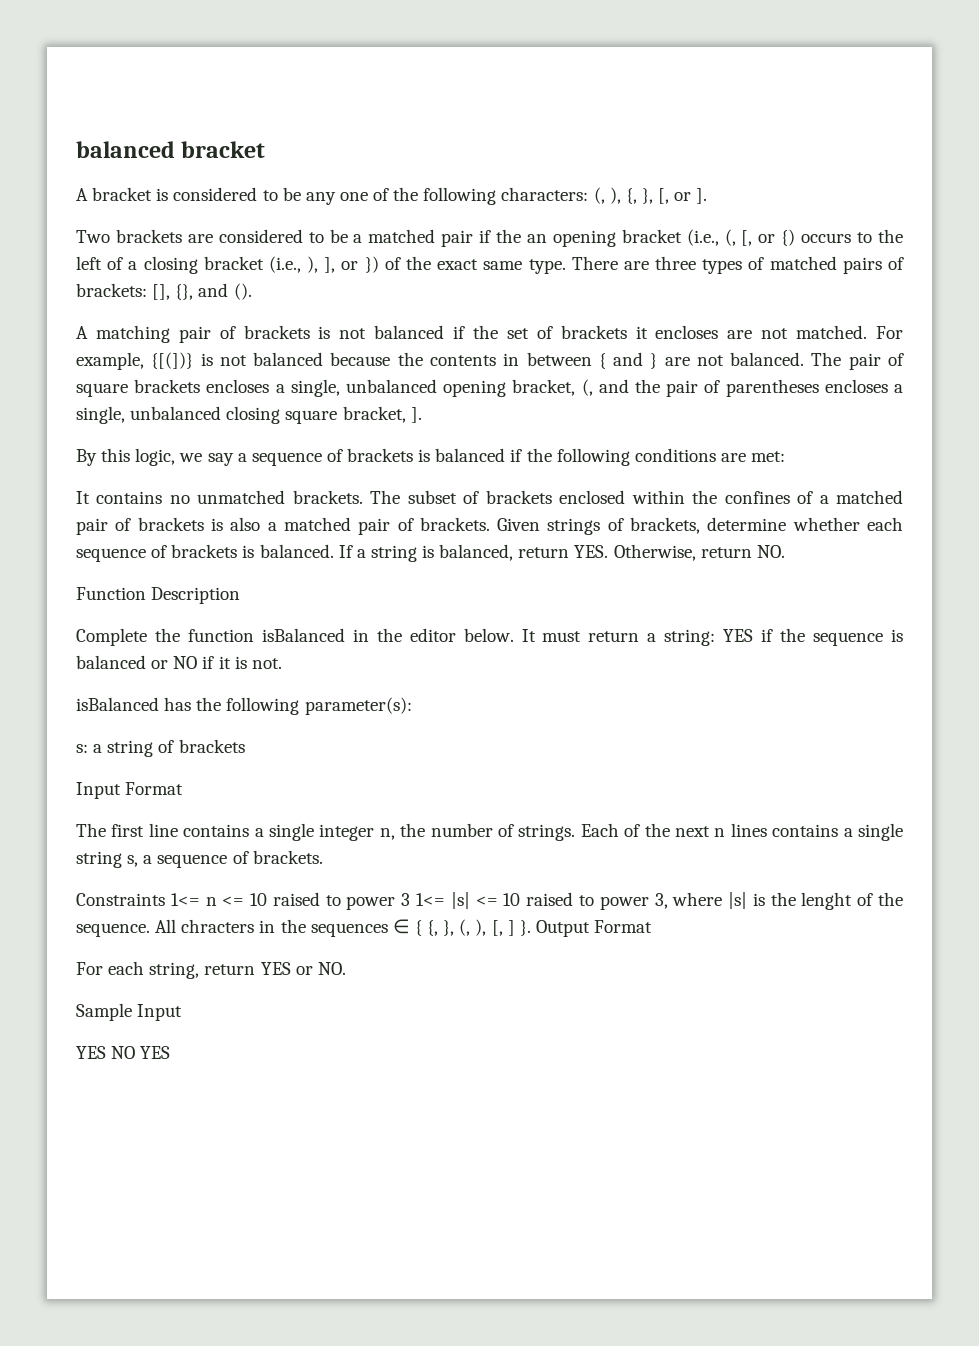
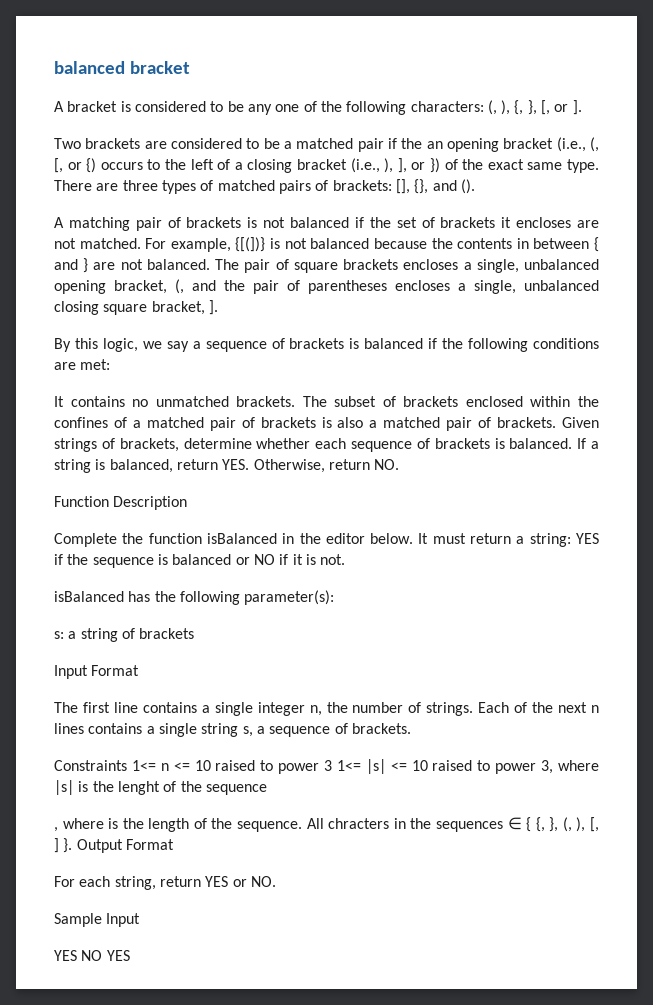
- Constraints 1<= n <= 10 raised to power 3 1<= |s| <= 10 raised to power 3, where |s| is the lenght of the sequence.
+ Constraints 1<= n <= 10 raised to power 3 1<= |s| <= 10 raised to power 3, where |s| is the lenght of the sequence
+ , where is the length of the sequence.

